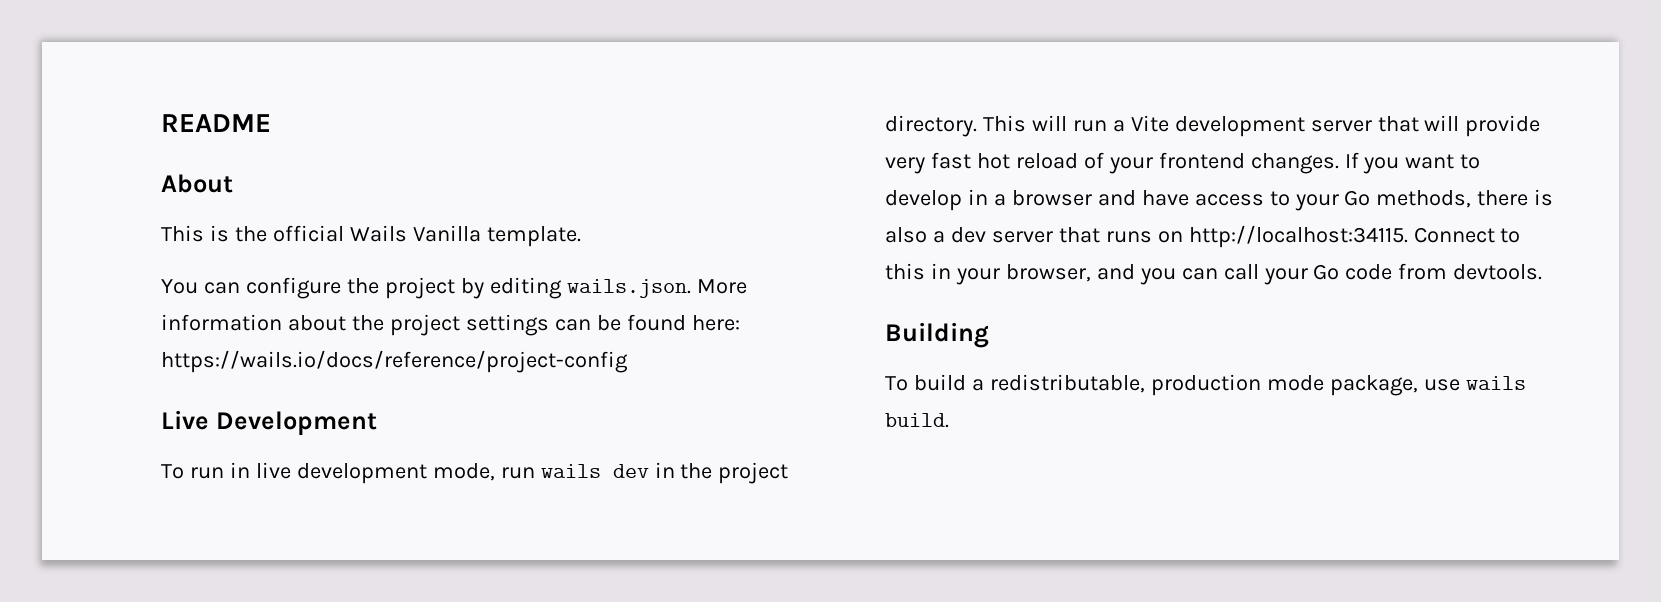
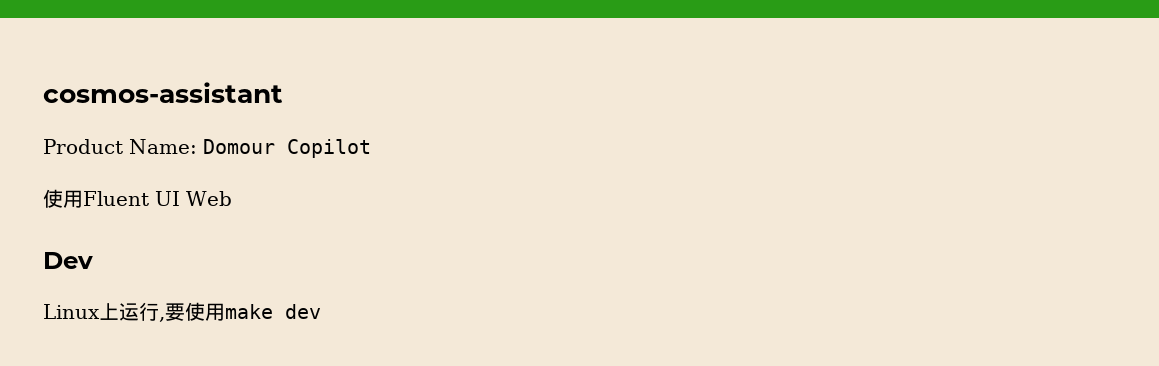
- README
- About
- This is the official Wails Vanilla template.
- You can configure the project by editing wails.json. More information about the project settings can be found here: https://wails.io/docs/reference/project-config
- Live Development
- To run in live development mode, run wails dev in the project directory. This will run a Vite development server that will provide very fast hot reload of your frontend changes. If you want to develop in a browser and have access to your Go methods, there is also a dev server that runs on http://localhost:34115. Connect to this in your browser, and you can call your Go code from devtools.
- Building
- To build a redistributable, production mode package, use wails build.
+ cosmos-assistant
+ Product Name: Domour Copilot
+ 使用Fluent UI Web
+ Dev
+ Linux上运行,要使用make dev

